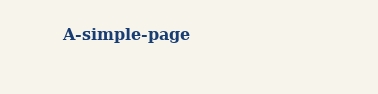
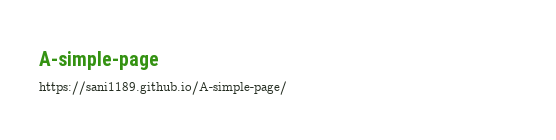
+ https://sani1189.github.io/A-simple-page/

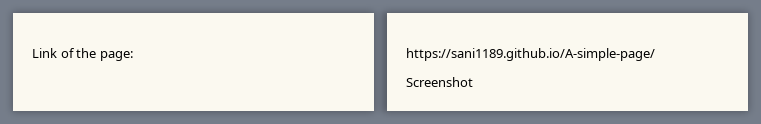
- A-simple-page
- https://sani1189.github.io/A-simple-page/
+ Link of the page: https://sani1189.github.io/A-simple-page/
+ Screenshot

